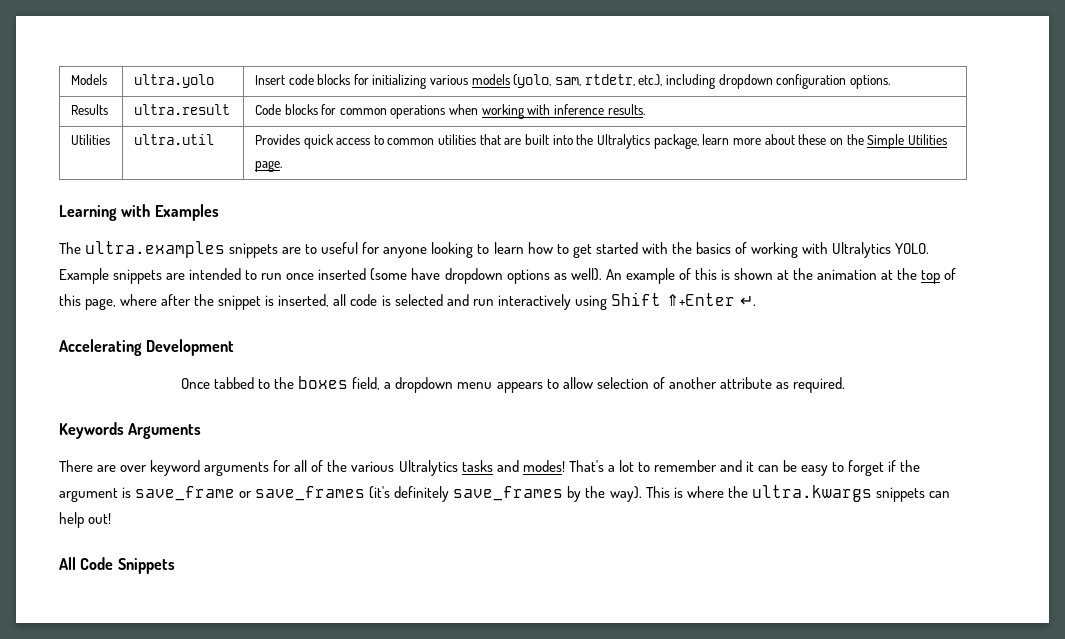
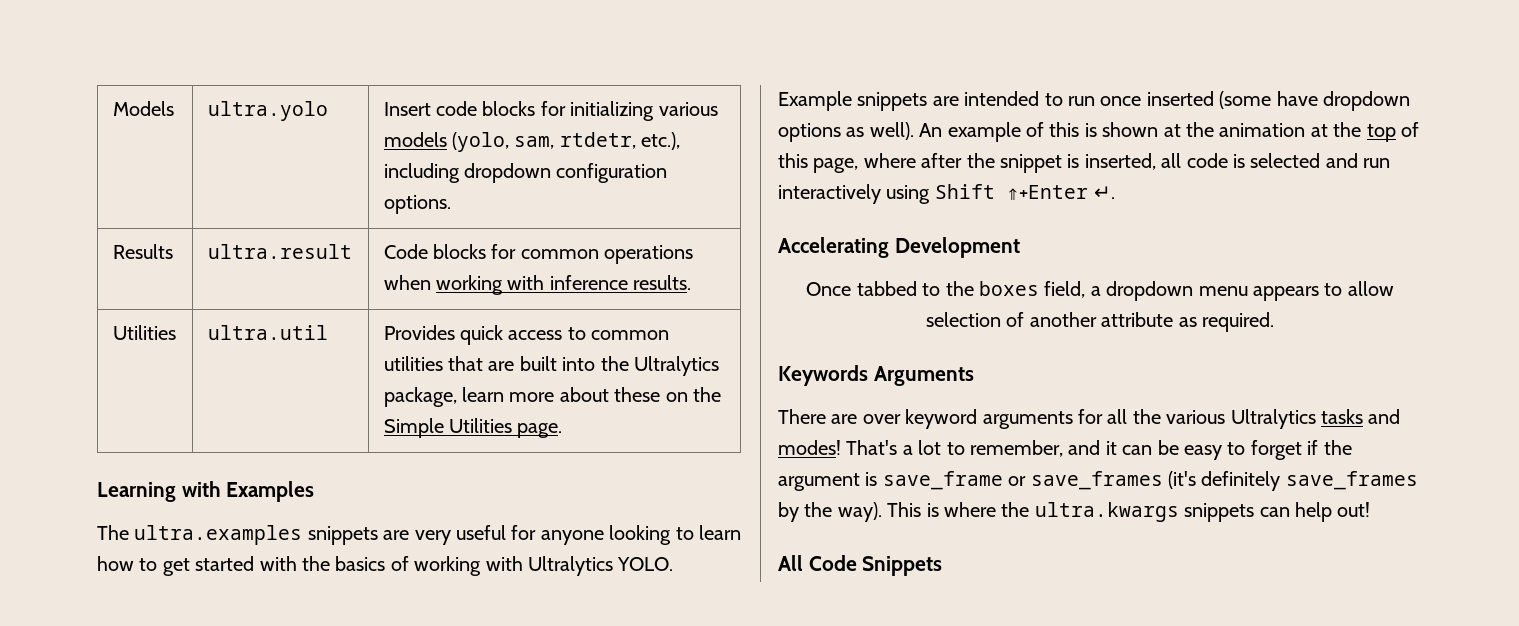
- The ultra.examples snippets are to useful for anyone looking to learn how to get started with the basics of working with Ultralytics YOLO.
+ The ultra.examples snippets are very useful for anyone looking to learn how to get started with the basics of working with Ultralytics YOLO.
- There are over keyword arguments for all of the various Ultralytics tasks and modes!
+ There are over keyword arguments for all the various Ultralytics tasks and modes!
- That's a lot to remember and it can be easy to forget if the argument is save_frame or save_frames (it's definitely save_frames by the way).
+ That's a lot to remember, and it can be easy to forget if the argument is save_frame or save_frames (it's definitely save_frames by the way).

